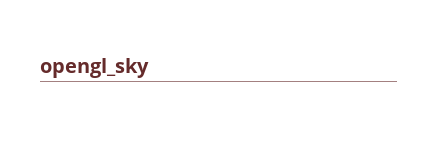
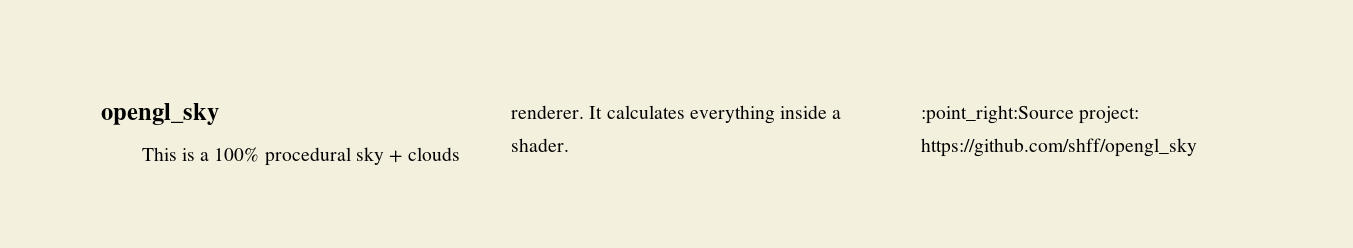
+ This is a 100% procedural sky + clouds renderer. It calculates everything inside a shader.
+ :point_right:Source project: https://github.com/shff/opengl_sky

